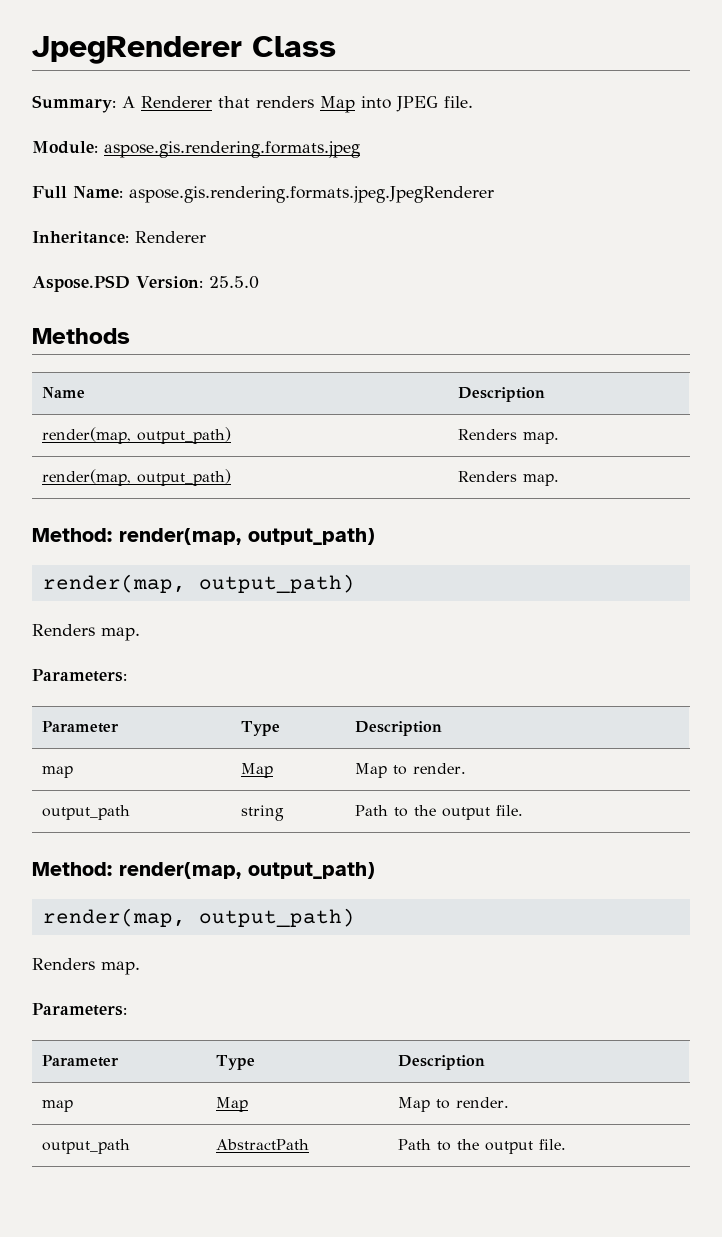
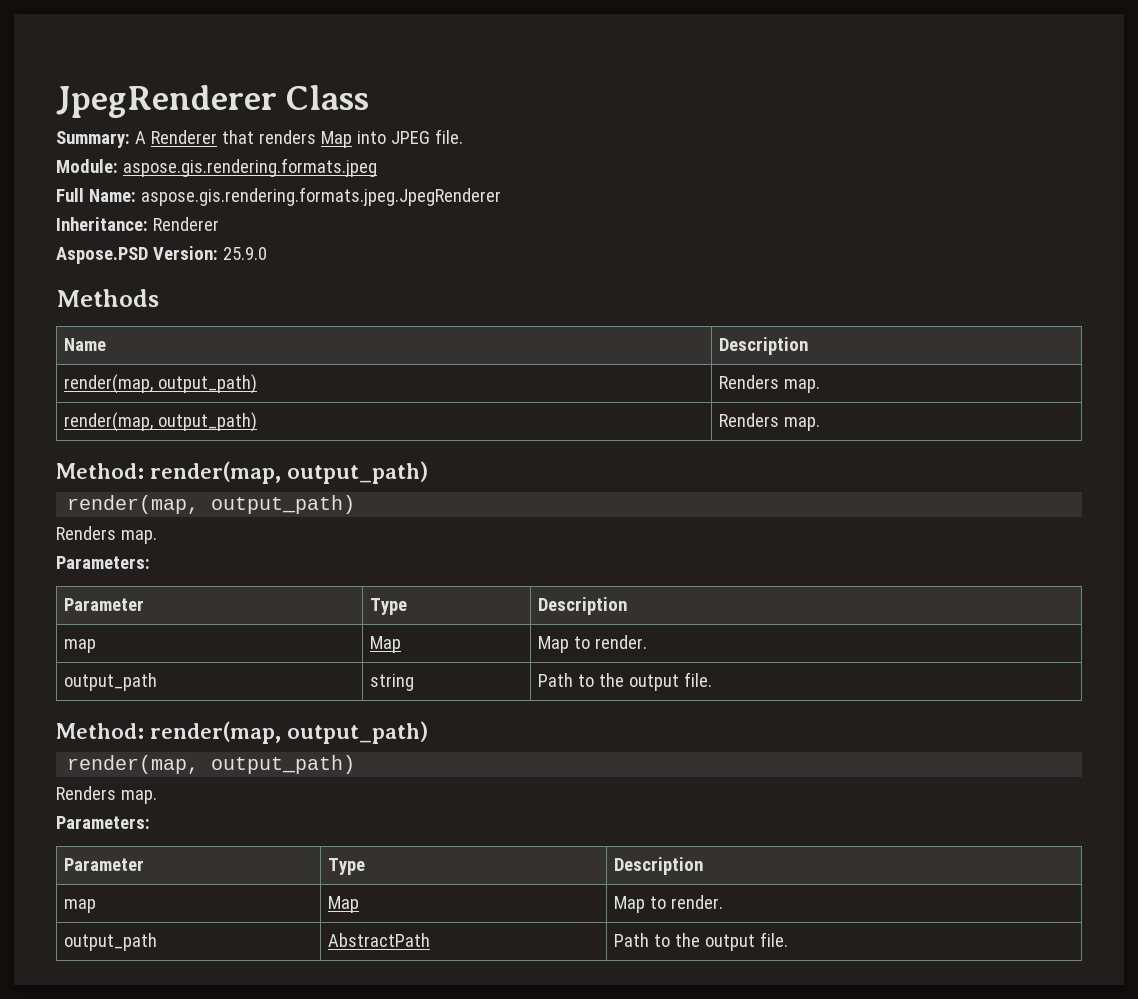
- Aspose.PSD Version: 25.5.0
+ Aspose.PSD Version: 25.9.0

